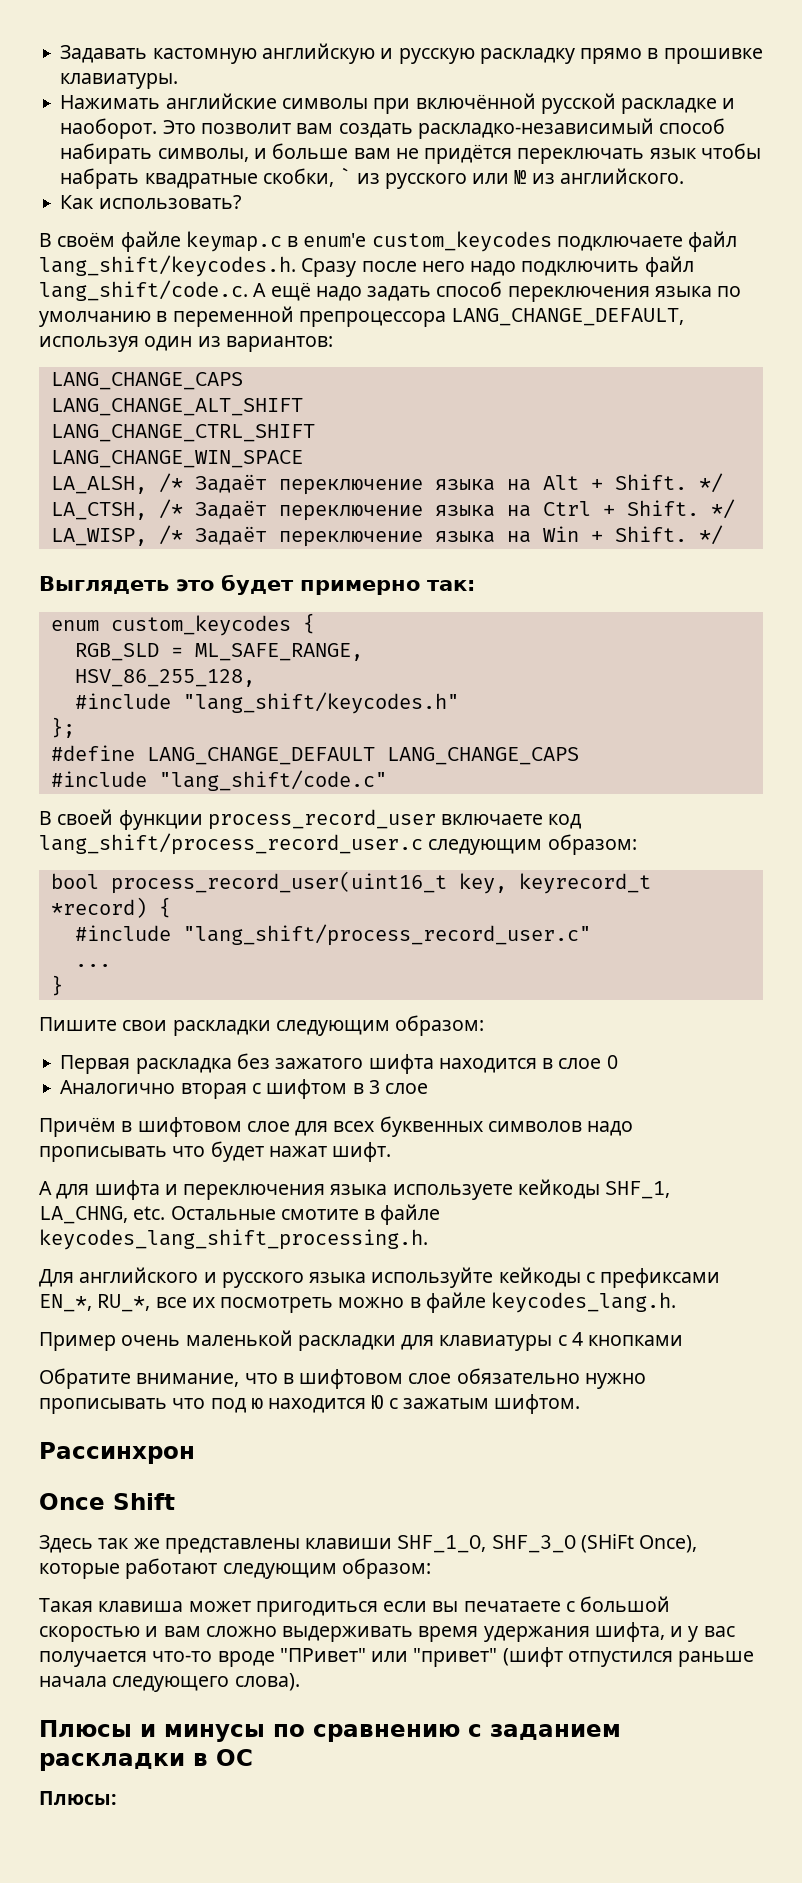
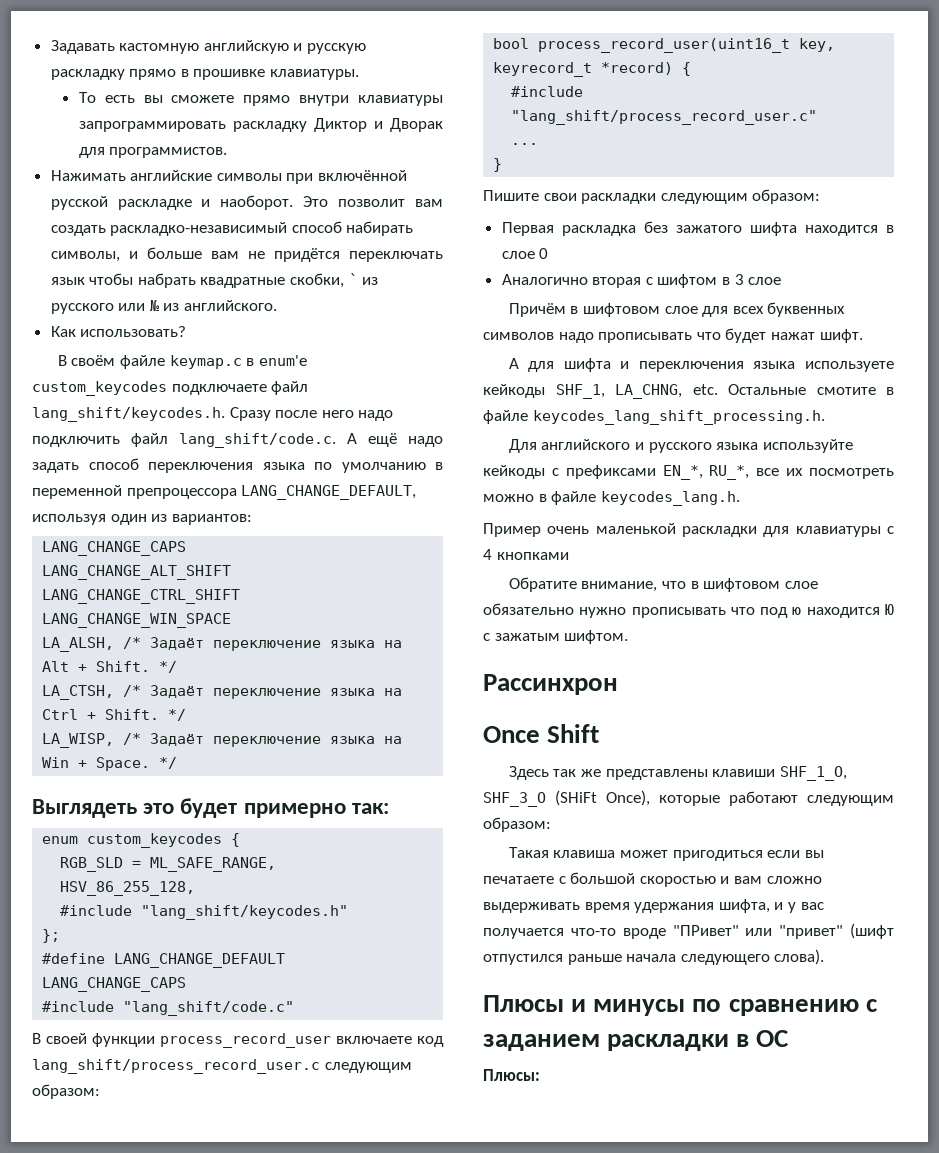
+ То есть вы сможете прямо внутри клавиатуры запрограммировать раскладку Диктор и Дворак для программистов.
- LA_WISP, /* Задаёт переключение языка на Win + Shift.
+ LA_WISP, /* Задаёт переключение языка на Win + Space.

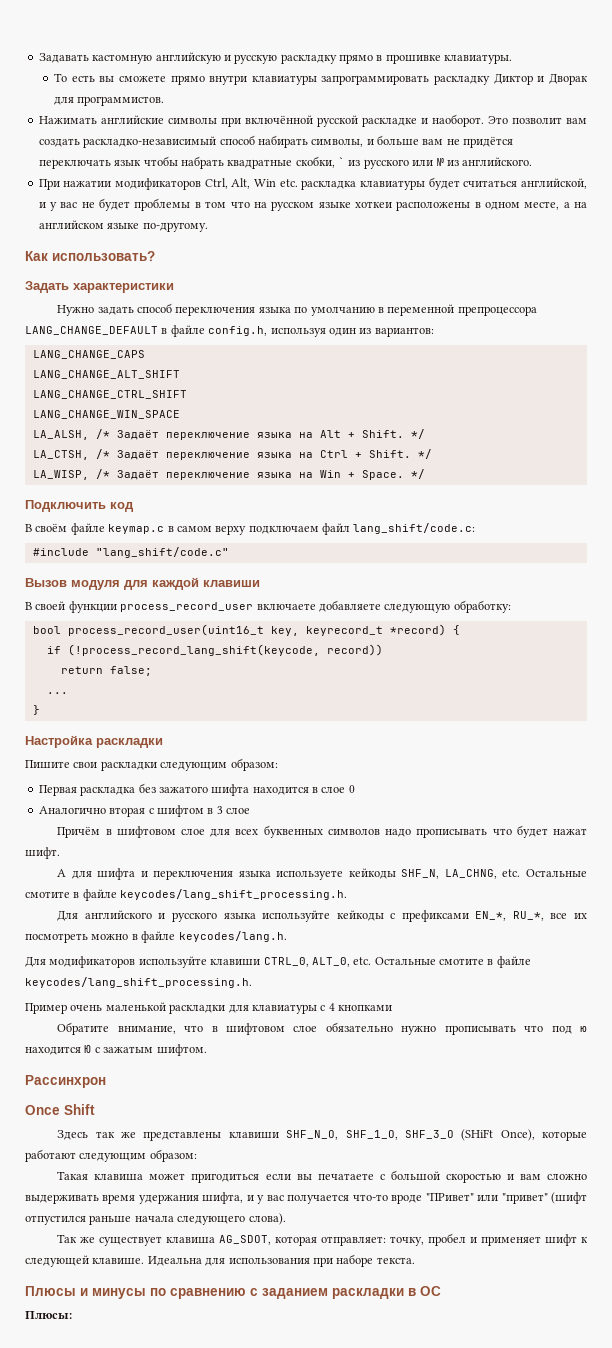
+ При нажатии модификаторов Ctrl, Alt, Win etc. раскладка клавиатуры будет считаться английской, и у вас не будет проблемы в том что на русском языке хоткеи расположены в одном месте, а на английском языке по-другому.
  Как использовать?
- В своём файле keymap.c в enum'е custom_keycodes подключаете файл lang_shift/keycodes.h. Сразу после него надо подключить файл lang_shift/code.c. А ещё надо задать способ переключения языка по умолчанию в переменной препроцессора LANG_CHANGE_DEFAULT, используя один из вариантов:
+ Задать характеристики
+ Нужно задать способ переключения языка по умолчанию в переменной препроцессора LANG_CHANGE_DEFAULT в файле config.h, используя один из вариантов:
- Выглядеть это будет примерно так:
- enum custom_keycodes {
- RGB_SLD = ML_SAFE_RANGE,
- HSV_86_255_128,
- #include "lang_shift/keycodes.h"
- };
- #define LANG_CHANGE_DEFAULT LANG_CHANGE_CAPS
+ Подключить код
+ В своём файле keymap.c в самом верху подключаем файл lang_shift/code.c:
  #include "lang_shift/code.c"
+ Вызов модуля для каждой клавиши
- В своей функции process_record_user включаете код lang_shift/process_record_user.c следующим образом:
+ В своей функции process_record_user включаете добавляете следующую обработку:
- #include "lang_shift/process_record_user.c"
+ if (!process_record_lang_shift(keycode, record))
+ return false;
+ Настройка раскладки
- А для шифта и переключения языка используете кейкоды SHF_1, LA_CHNG, etc. Остальные смотите в файле keycodes_lang_shift_processing.h.
+ А для шифта и переключения языка используете кейкоды SHF_N, LA_CHNG, etc. Остальные смотите в файле keycodes/lang_shift_processing.h.
- Для английского и русского языка используйте кейкоды с префиксами EN_*, RU_*, все их посмотреть можно в файле keycodes_lang.h.
+ Для английского и русского языка используйте кейкоды с префиксами EN_*, RU_*, все их посмотреть можно в файле keycodes/lang.h.
+ Для модификаторов используйте клавиши CTRL_0, ALT_0, etc. Остальные смотите в файле keycodes/lang_shift_processing.h.
- Здесь так же представлены клавиши SHF_1_O, SHF_3_O (SHiFt Once), которые работают следующим образом:
+ Здесь так же представлены клавиши SHF_N_O, SHF_1_O, SHF_3_O (SHiFt Once), которые работают следующим образом:
+ Так же существует клавиша AG_SDOT, которая отправляет: точку, пробел и применяет шифт к следующей клавише. Идеальна для использования при наборе текста.

